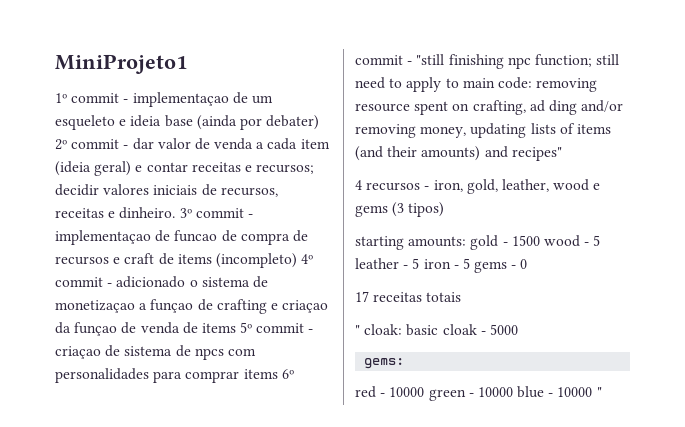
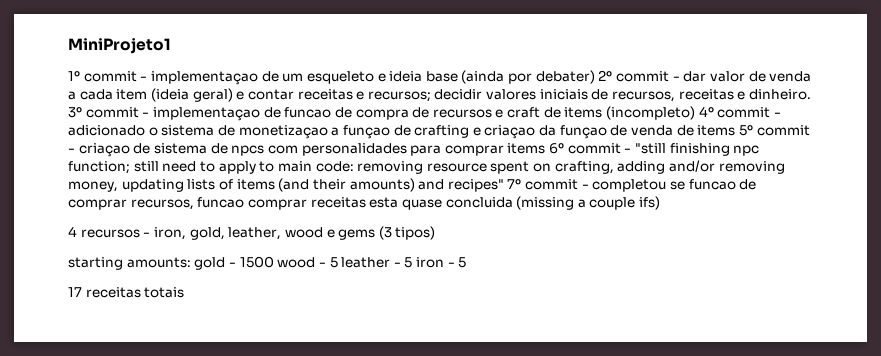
- removing resource spent on crafting, ad ding and/or removing money, updating lists of items (and their amounts) and recipes"
+ removing resource spent on crafting, adding and/or removing money, updating lists of items (and their amounts) and recipes" 7º commit - completou se funcao de comprar recursos, funcao comprar receitas esta quase concluida (missing a couple ifs)
- starting amounts: gold - 1500 wood - 5 leather - 5 iron - 5 gems - 0
+ starting amounts: gold - 1500 wood - 5 leather - 5 iron - 5
- " cloak: basic cloak - 5000
- gems:
- red - 10000 green - 10000 blue - 10000 "

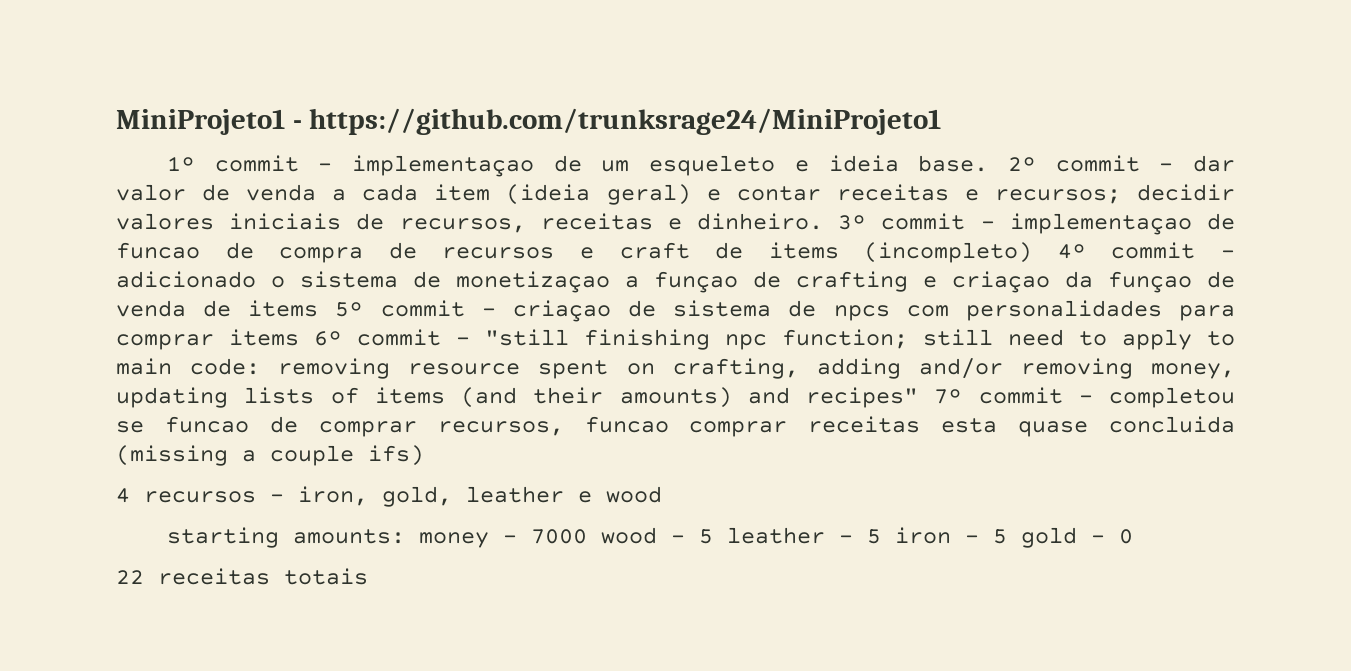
- MiniProjeto1
+ MiniProjeto1 - https://github.com/trunksrage24/MiniProjeto1
- 1º commit - implementaçao de um esqueleto e ideia base (ainda por debater) 2º commit - dar valor de venda a cada item (ideia geral) e contar receitas e recursos; decidir valores iniciais de recursos, receitas e dinheiro.
+ 1º commit - implementaçao de um esqueleto e ideia base. 2º commit - dar valor de venda a cada item (ideia geral) e contar receitas e recursos; decidir valores iniciais de recursos, receitas e dinheiro.
- 4 recursos - iron, gold, leather, wood e gems (3 tipos)
+ 4 recursos - iron, gold, leather e wood
- starting amounts: gold - 1500 wood - 5 leather - 5 iron - 5
- 17 receitas totais
+ starting amounts: money - 7000 wood - 5 leather - 5 iron - 5 gold - 0
+ 22 receitas totais

